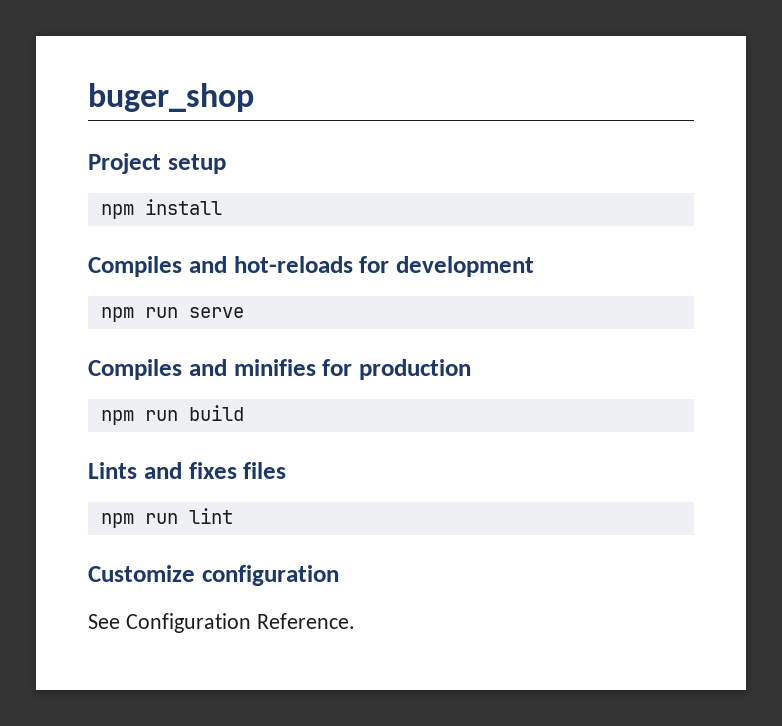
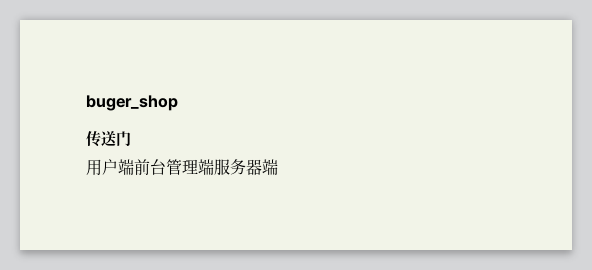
- Project setup
- npm install
- Compiles and hot-reloads for development
- npm run serve
- Compiles and minifies for production
- npm run build
- Lints and fixes files
- npm run lint
- Customize configuration
- See Configuration Reference.
+ 传送门
+ 用户端前台管理端服务器端

